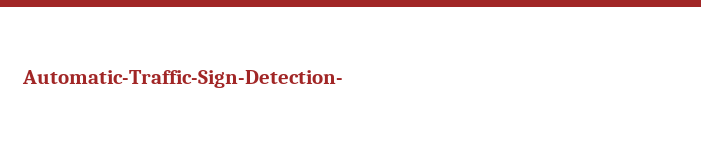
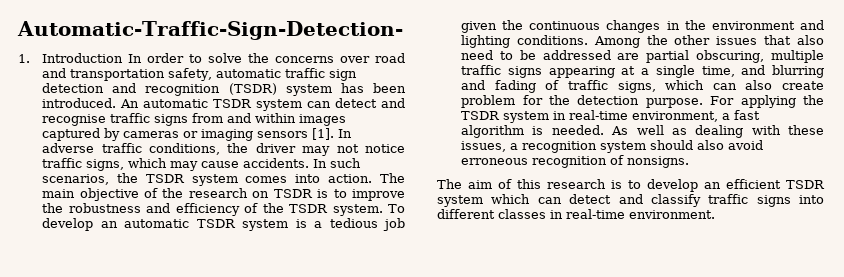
+ 1. Introduction In order to solve the concerns over road and transportation safety, automatic traffic sign detection and recognition (TSDR) system has been introduced. An automatic TSDR system can detect and recognise traffic signs from and within images captured by cameras or imaging sensors [1]. In adverse traffic conditions, the driver may not notice traffic signs, which may cause accidents. In such scenarios, the TSDR system comes into action. The main objective of the research on TSDR is to improve the robustness and efficiency of the TSDR system. To develop an automatic TSDR system is a tedious job given the continuous changes in the environment and lighting conditions. Among the other issues that also need to be addressed are partial obscuring, multiple traffic signs appearing at a single time, and blurring and fading of traffic signs, which can also create problem for the detection purpose. For applying the TSDR system in real-time environment, a fast algorithm is needed. As well as dealing with these issues, a recognition system should also avoid erroneous recognition of nonsigns.
+ The aim of this research is to develop an efficient TSDR system which can detect and classify traffic signs into different classes in real-time environment.

